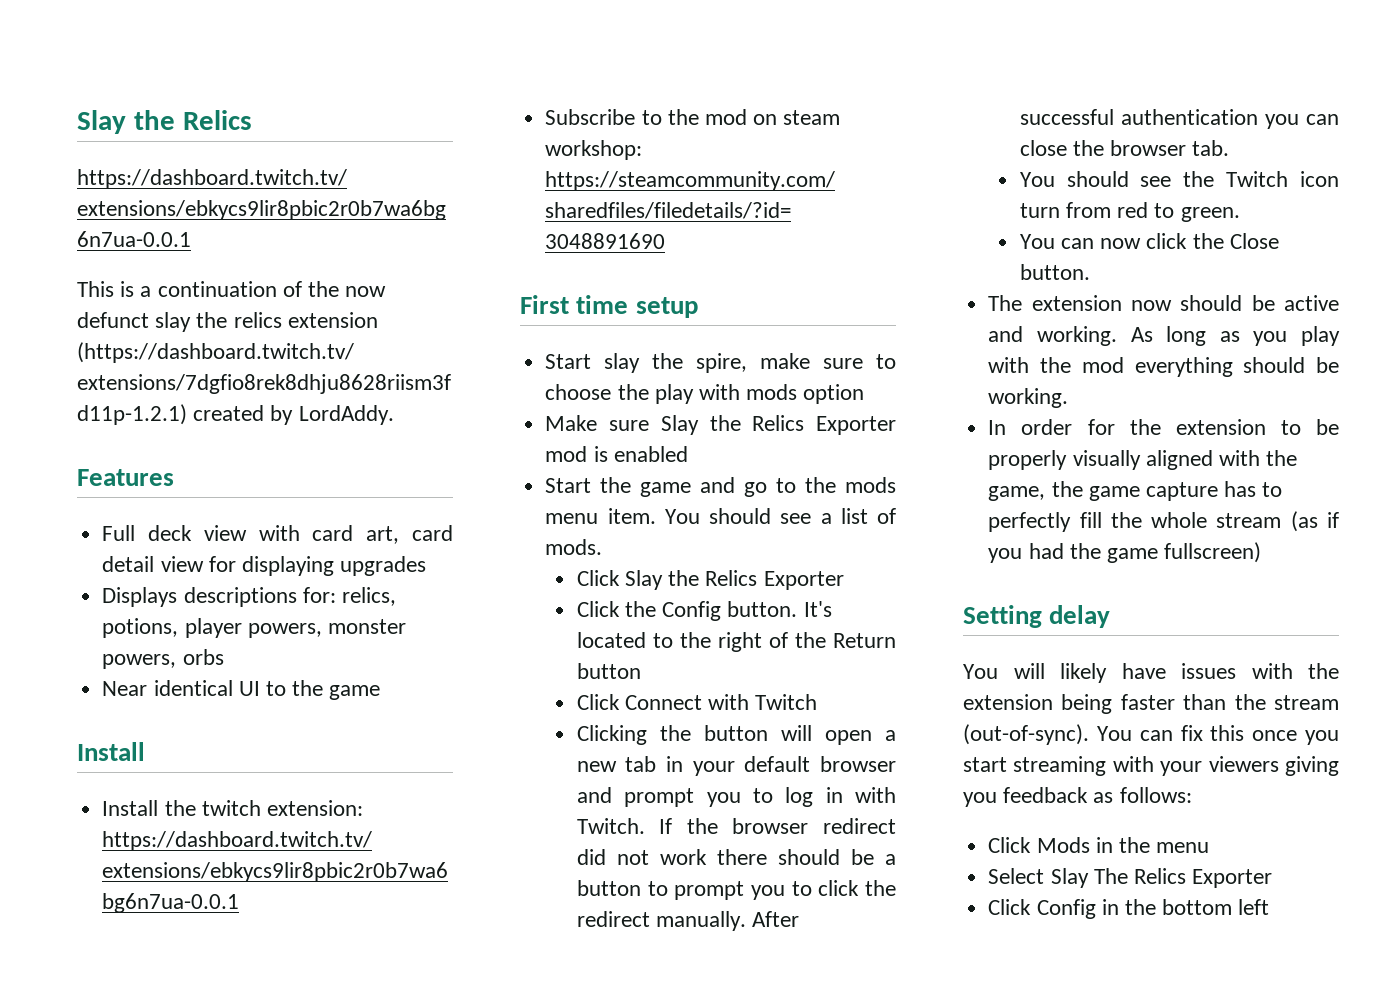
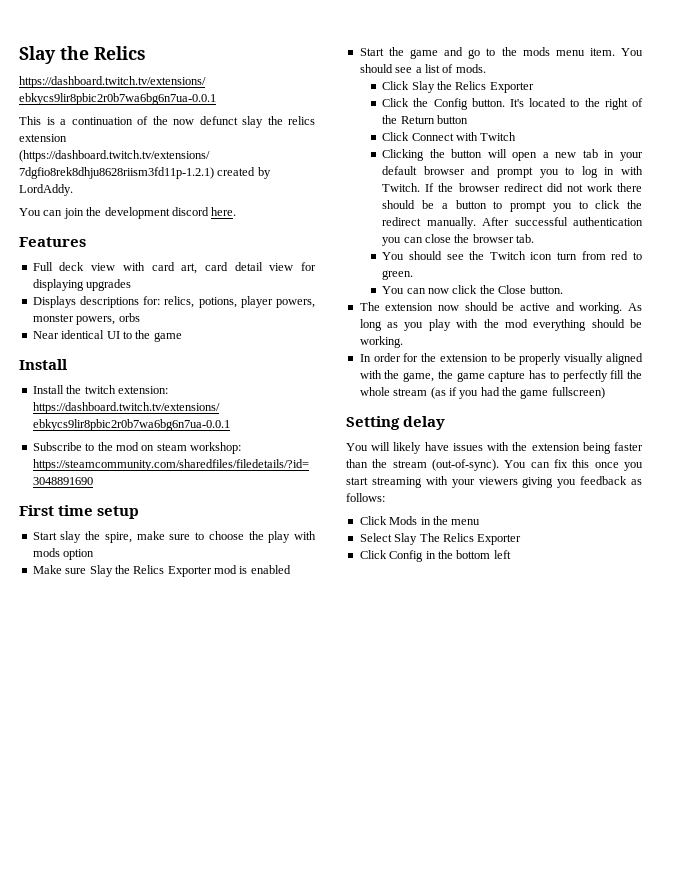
+ You can join the development discord here.

